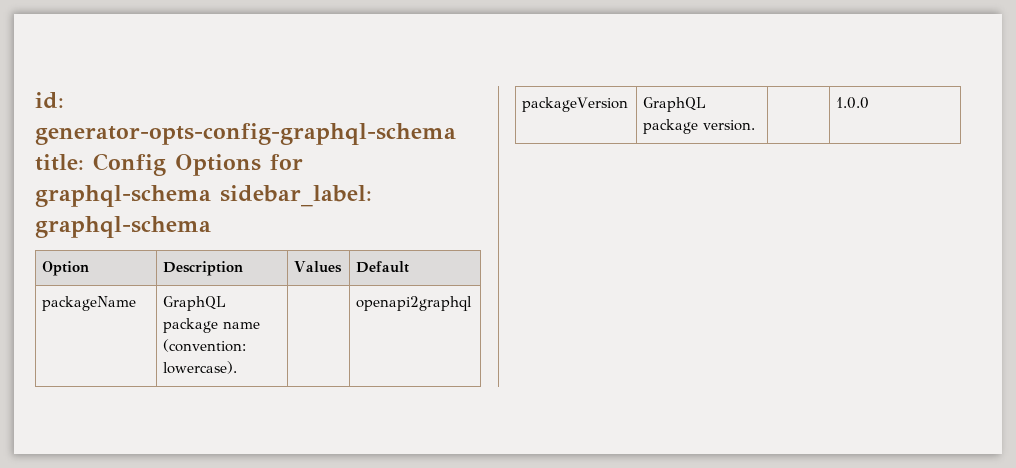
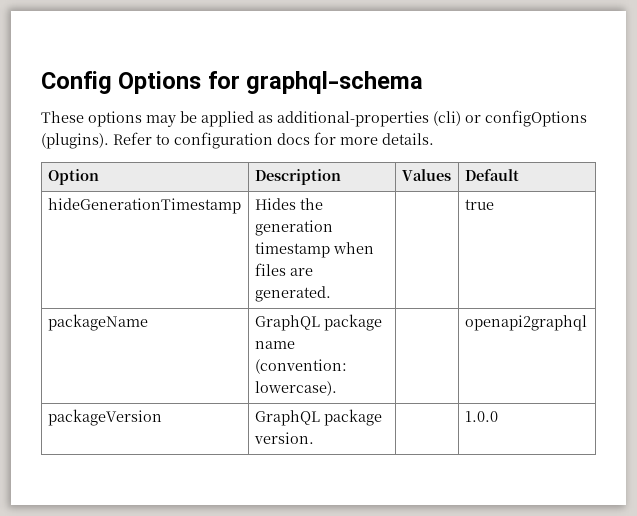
- id: generator-opts-config-graphql-schema title: Config Options for graphql-schema sidebar_label: graphql-schema
+ Config Options for graphql-schema
+ These options may be applied as additional-properties (cli) or configOptions (plugins). Refer to configuration docs for more details.
  Option | Description | Values | Default
+ hideGenerationTimestamp | Hides the generation timestamp when files are generated. | | true

